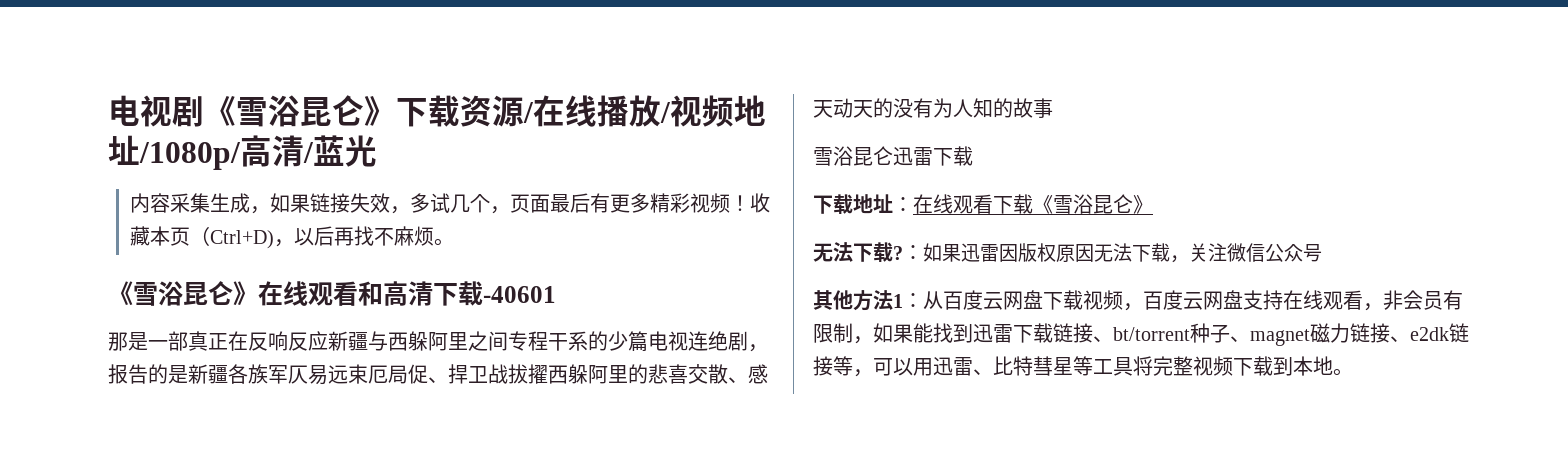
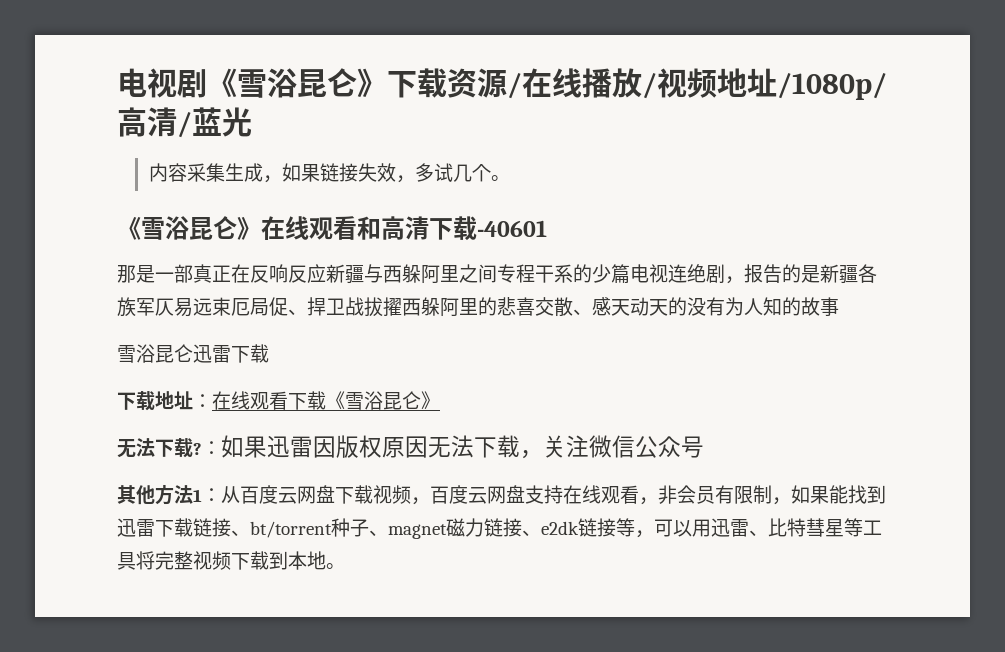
- 内容采集生成，如果链接失效，多试几个，页面最后有更多精彩视频！收藏本页（Ctrl+D)，以后再找不麻烦。
+ 内容采集生成，如果链接失效，多试几个。

